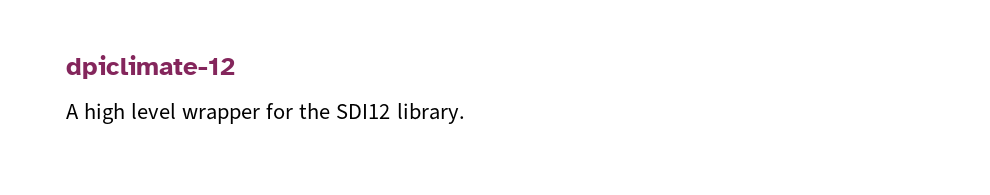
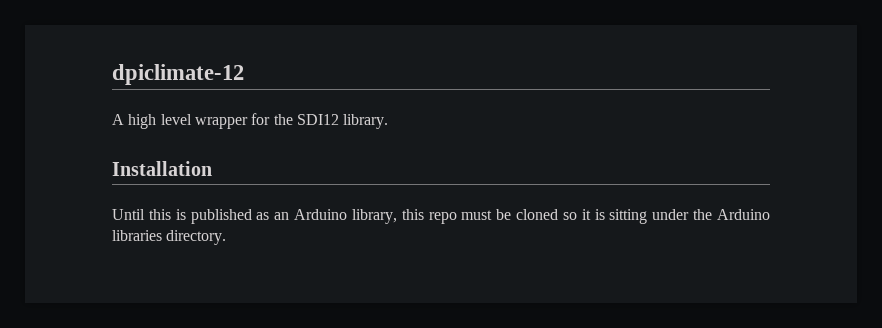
+ Installation
+ Until this is published as an Arduino library, this repo must be cloned so it is sitting under the Arduino libraries directory.

